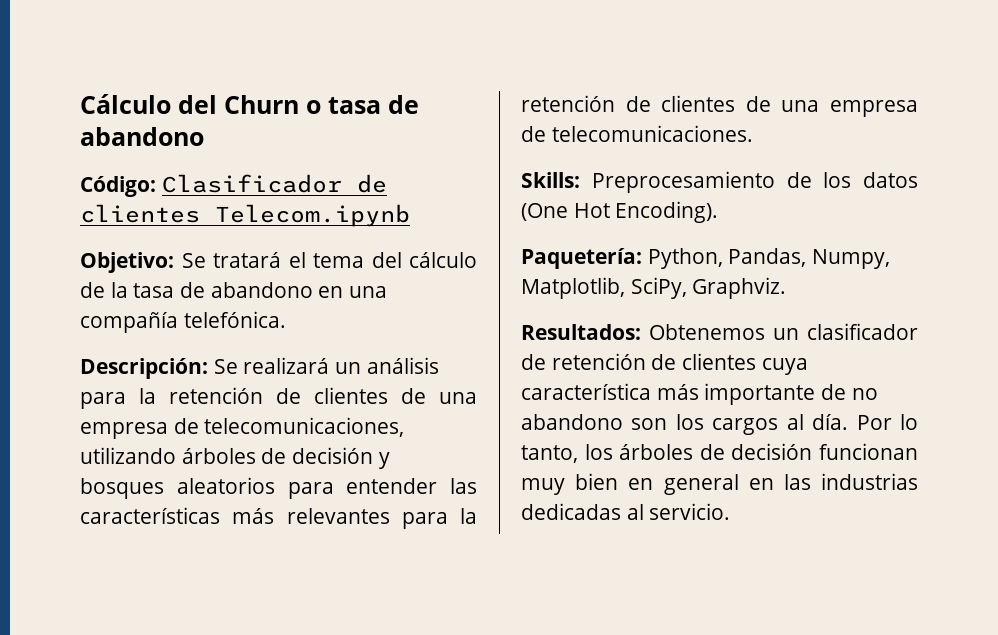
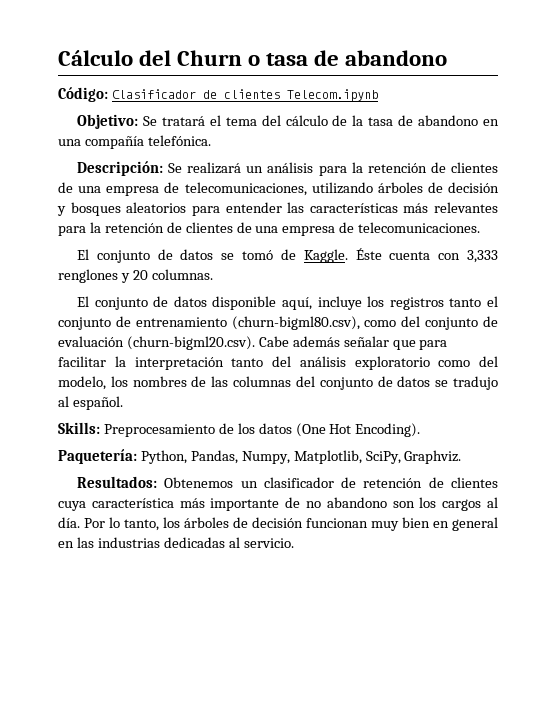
+ El conjunto de datos se tomó de Kaggle. Éste cuenta con 3,333 renglones y 20 columnas.
+ El conjunto de datos disponible aquí, incluye los registros tanto el conjunto de entrenamiento (churn-bigml80.csv), como del conjunto de evaluación (churn-bigml20.csv). Cabe además señalar que para facilitar la interpretación tanto del análisis exploratorio como del modelo, los nombres de las columnas del conjunto de datos se tradujo al español.

